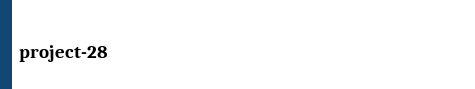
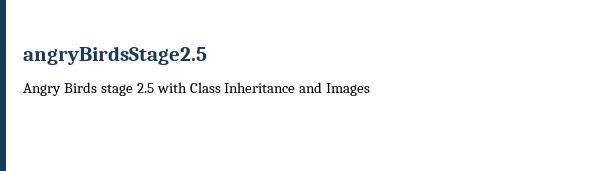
- project-28
+ angryBirdsStage2.5
+ Angry Birds stage 2.5 with Class Inheritance and Images

